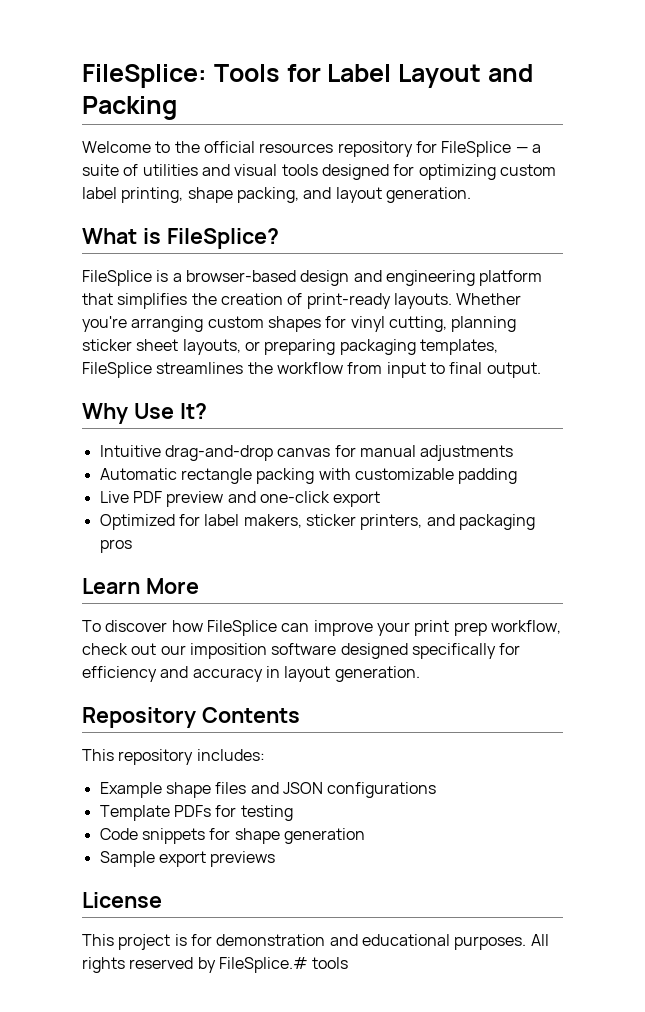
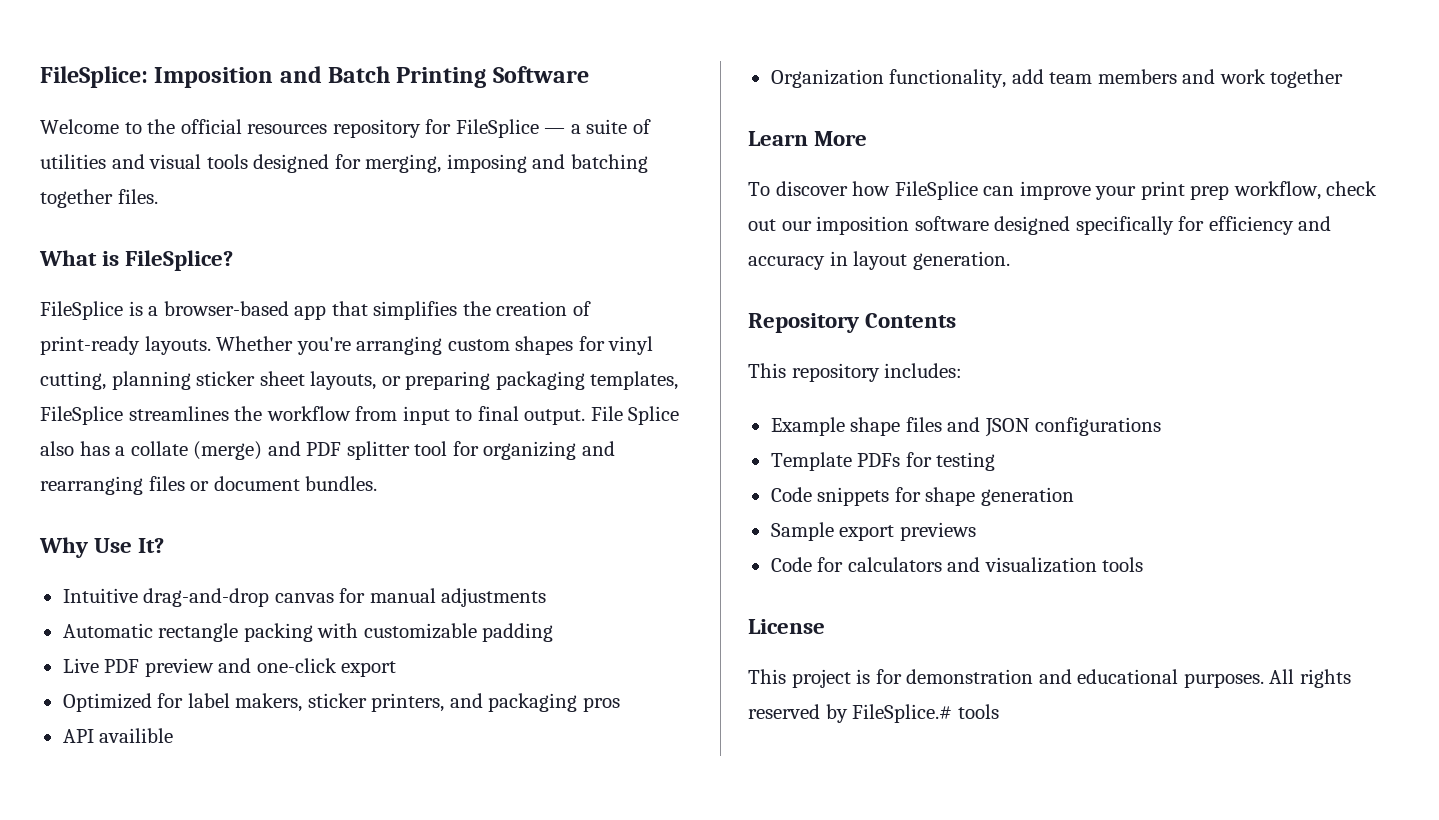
- FileSplice: Tools for Label Layout and Packing
+ FileSplice: Imposition and Batch Printing Software
- Welcome to the official resources repository for FileSplice — a suite of utilities and visual tools designed for optimizing custom label printing, shape packing, and layout generation.
+ Welcome to the official resources repository for FileSplice — a suite of utilities and visual tools designed for merging, imposing and batching together files.
- FileSplice is a browser-based design and engineering platform that simplifies the creation of print-ready layouts.
+ FileSplice is a browser-based app that simplifies the creation of print-ready layouts.
+ File Splice also has a collate (merge) and PDF splitter tool for organizing and rearranging files or document bundles.
+ API availible
+ Organization functionality, add team members and work together
+ Code for calculators and visualization tools

